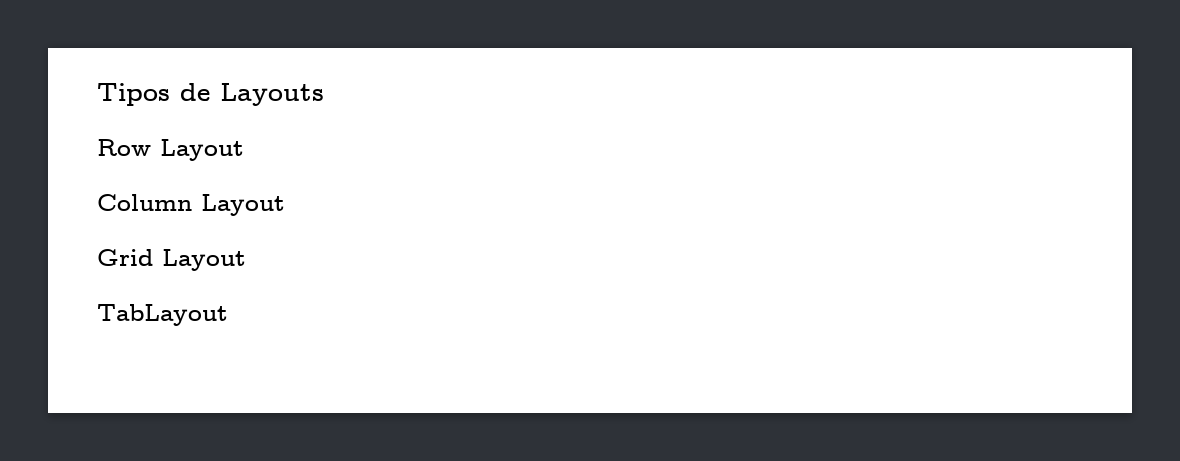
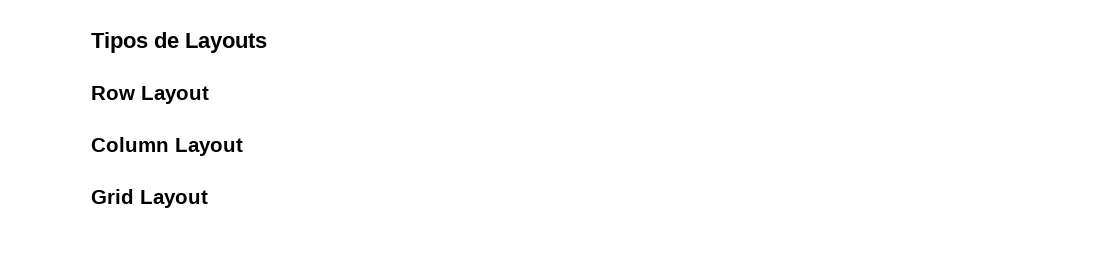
- TabLayout

